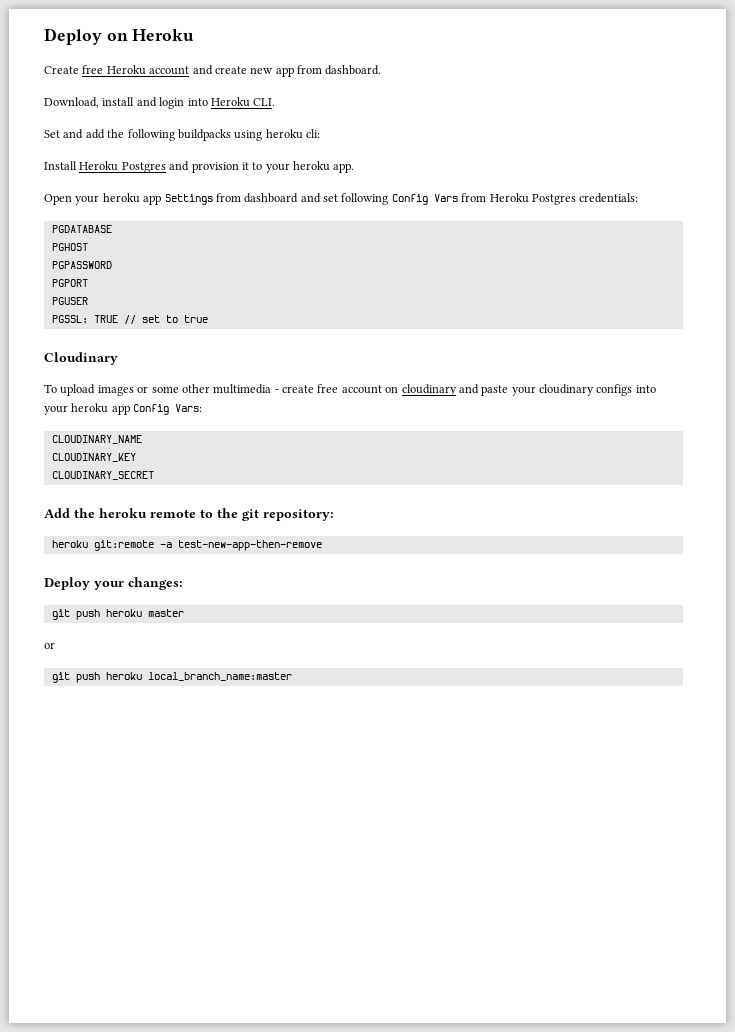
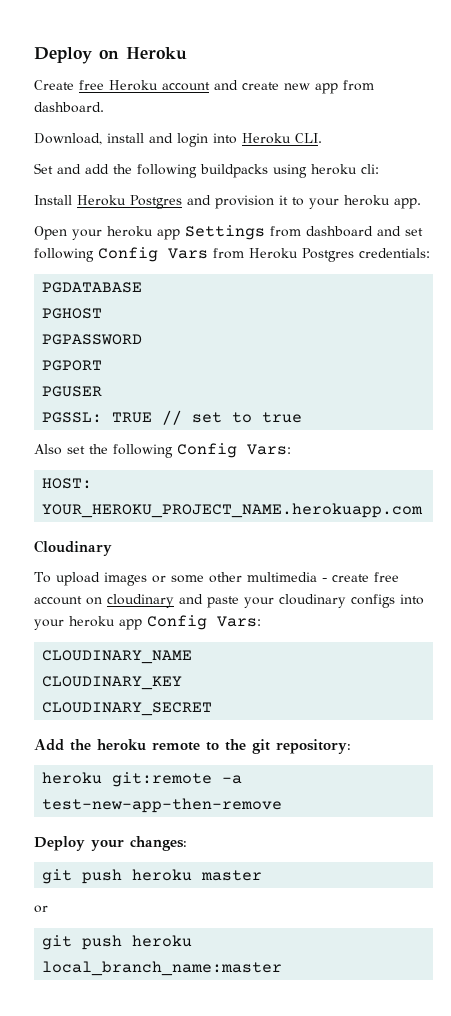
+ Also set the following Config Vars:
+ HOST: YOUR_HEROKU_PROJECT_NAME.herokuapp.com

